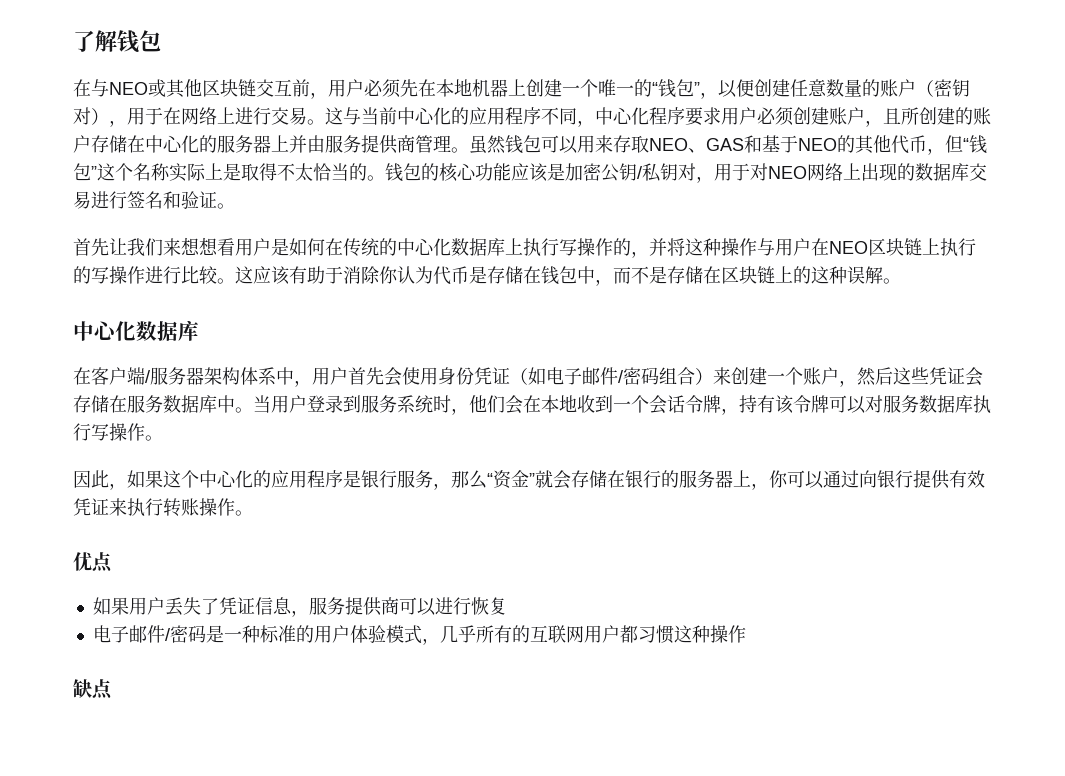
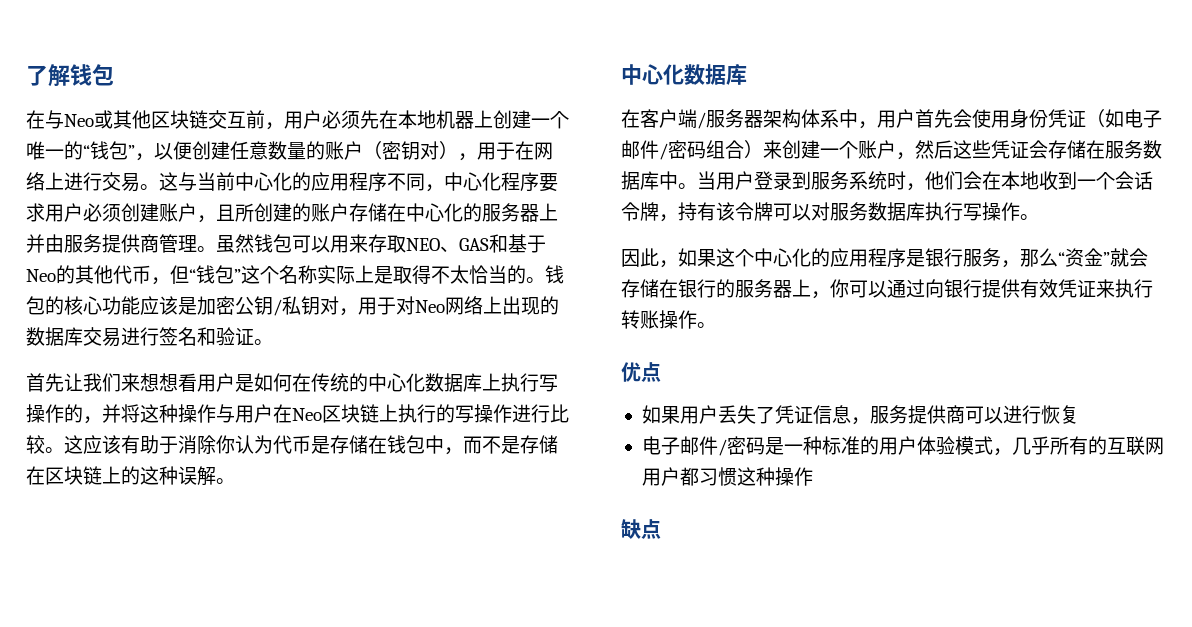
- 在与NEO或其他区块链交互前，用户必须先在本地机器上创建一个唯一的“钱包”，以便创建任意数量的账户（密钥对），用于在网络上进行交易。
+ 在与Neo或其他区块链交互前，用户必须先在本地机器上创建一个唯一的“钱包”，以便创建任意数量的账户（密钥对），用于在网络上进行交易。
- 虽然钱包可以用来存取NEO、GAS和基于NEO的其他代币，但“钱包”这个名称实际上是取得不太恰当的。
+ 虽然钱包可以用来存取NEO、GAS和基于Neo的其他代币，但“钱包”这个名称实际上是取得不太恰当的。
- 钱包的核心功能应该是加密公钥/私钥对，用于对NEO网络上出现的数据库交易进行签名和验证。
+ 钱包的核心功能应该是加密公钥/私钥对，用于对Neo网络上出现的数据库交易进行签名和验证。
- 首先让我们来想想看用户是如何在传统的中心化数据库上执行写操作的，并将这种操作与用户在NEO区块链上执行的写操作进行比较。
+ 首先让我们来想想看用户是如何在传统的中心化数据库上执行写操作的，并将这种操作与用户在Neo区块链上执行的写操作进行比较。

